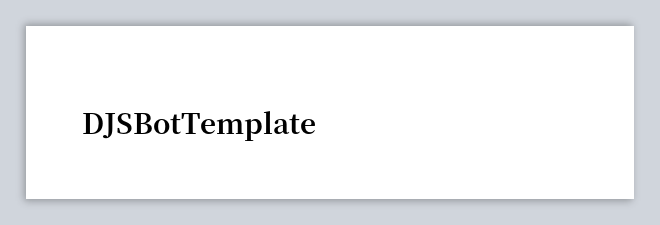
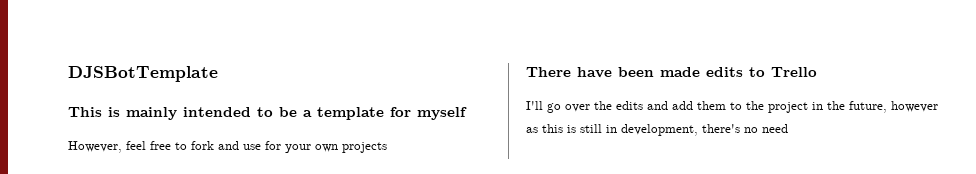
+ This is mainly intended to be a template for myself
+ However, feel free to fork and use for your own projects
+ There have been made edits to Trello
+ I'll go over the edits and add them to the project in the future, however as this is still in development, there's no need

